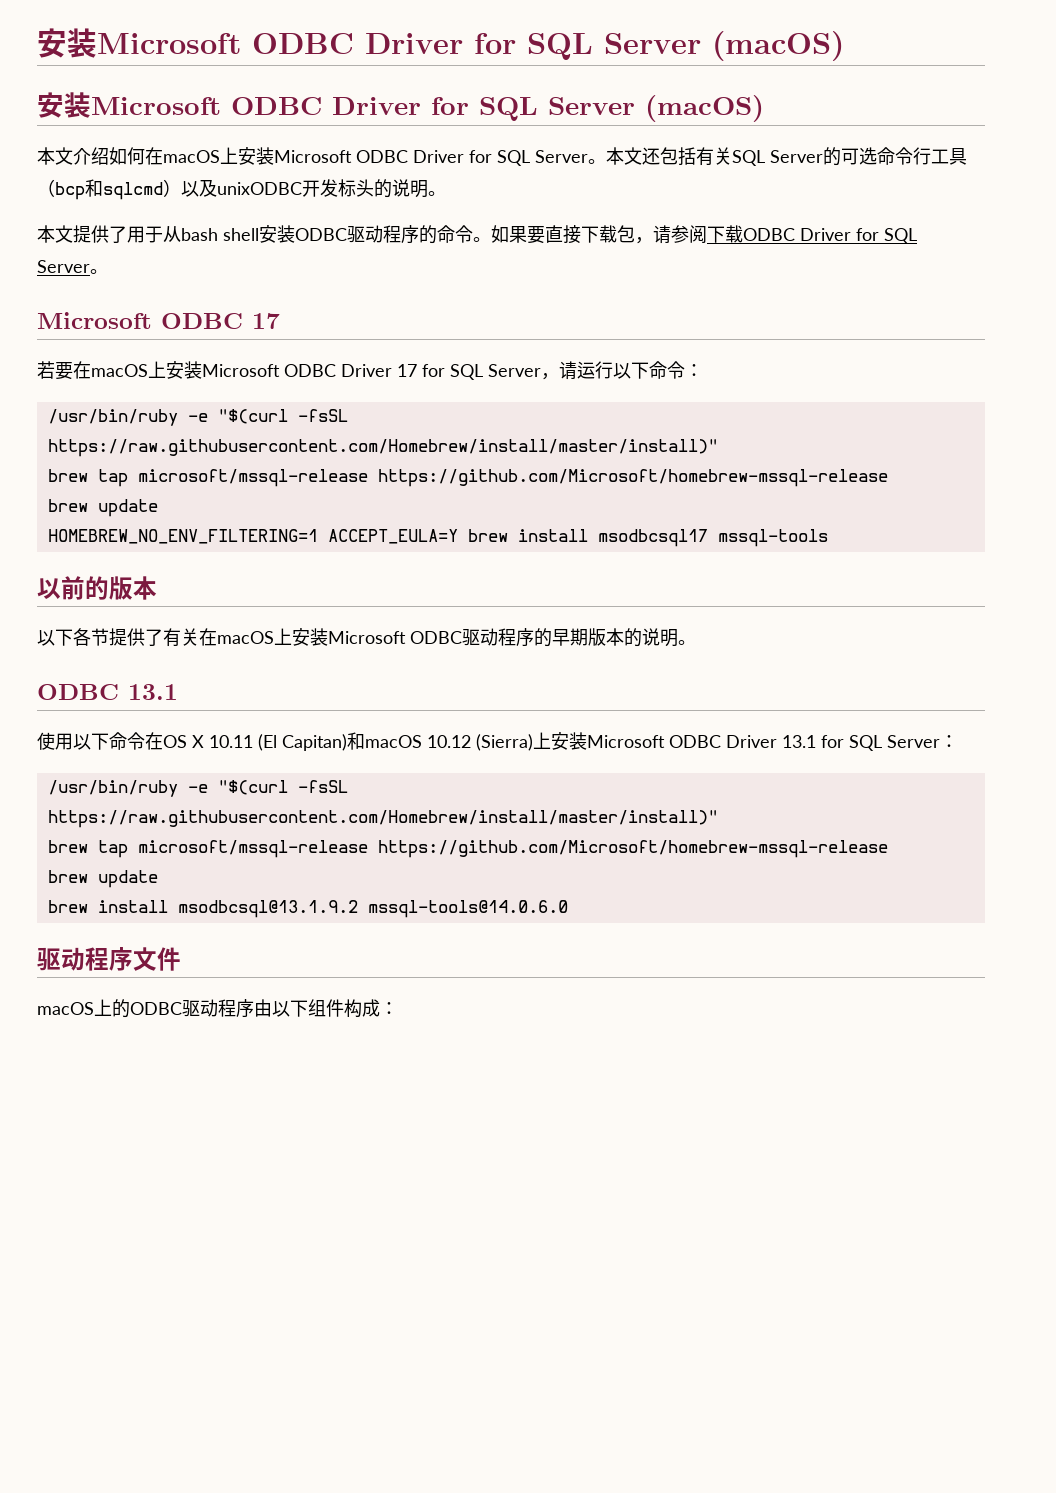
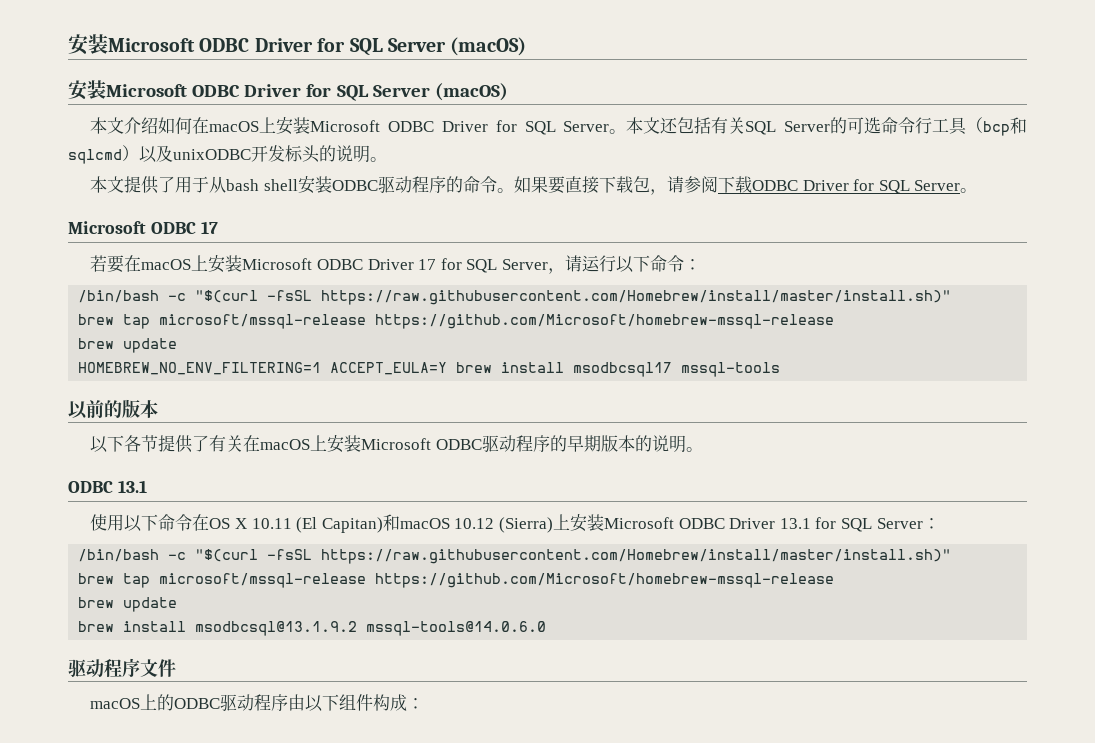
  若要在macOS上安装Microsoft ODBC Driver 17 for SQL Server，请运行以下命令：
- /usr/bin/ruby -e "$(curl -fsSL https://raw.githubusercontent.com/Homebrew/install/master/install)"
+ /bin/bash -c "$(curl -fsSL https://raw.githubusercontent.com/Homebrew/install/master/install.sh)"
  使用以下命令在OS X 10.11 (El Capitan)和macOS 10.12 (Sierra)上安装Microsoft ODBC Driver 13.1 for SQL Server：
- /usr/bin/ruby -e "$(curl -fsSL https://raw.githubusercontent.com/Homebrew/install/master/install)"
+ /bin/bash -c "$(curl -fsSL https://raw.githubusercontent.com/Homebrew/install/master/install.sh)"

